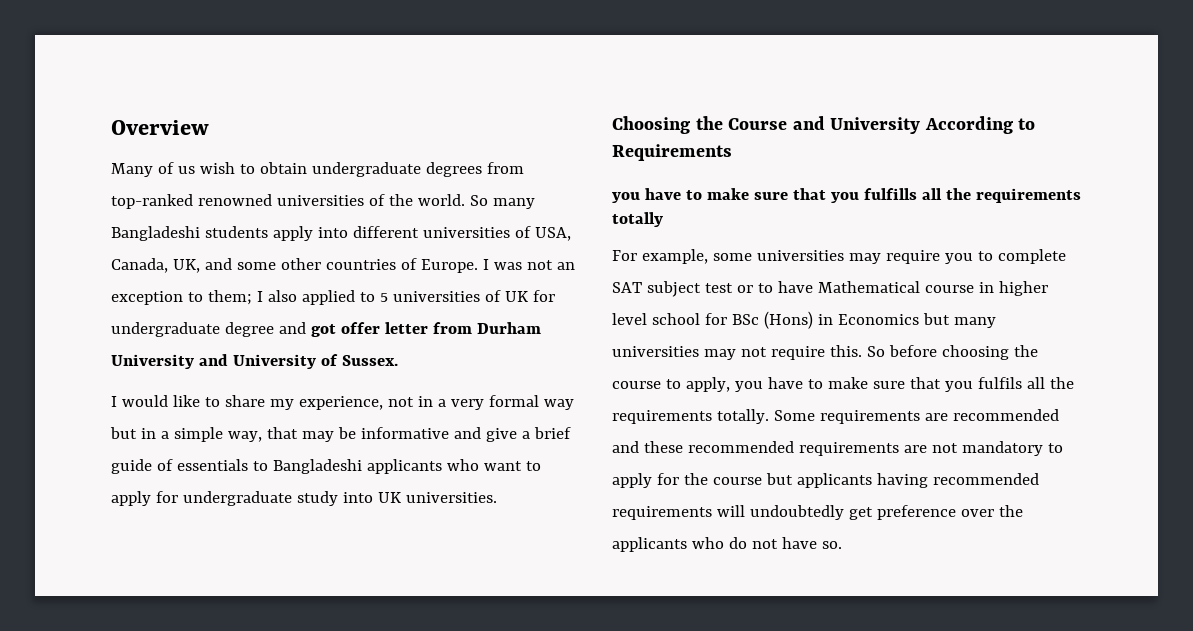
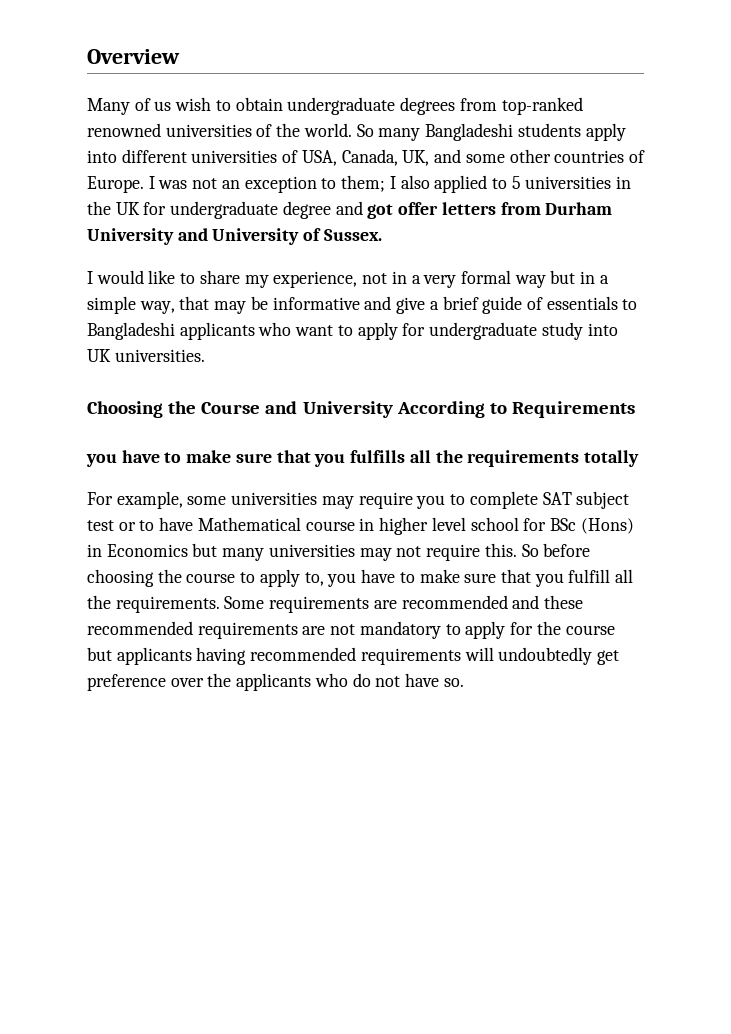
- I was not an exception to them; I also applied to 5 universities of UK for undergraduate degree and got offer letter from Durham University and University of Sussex.
+ I was not an exception to them; I also applied to 5 universities in the UK for undergraduate degree and got offer letters from Durham University and University of Sussex.
- So before choosing the course to apply, you have to make sure that you fulfils all the requirements totally.
+ So before choosing the course to apply to, you have to make sure that you fulfill all the requirements.

